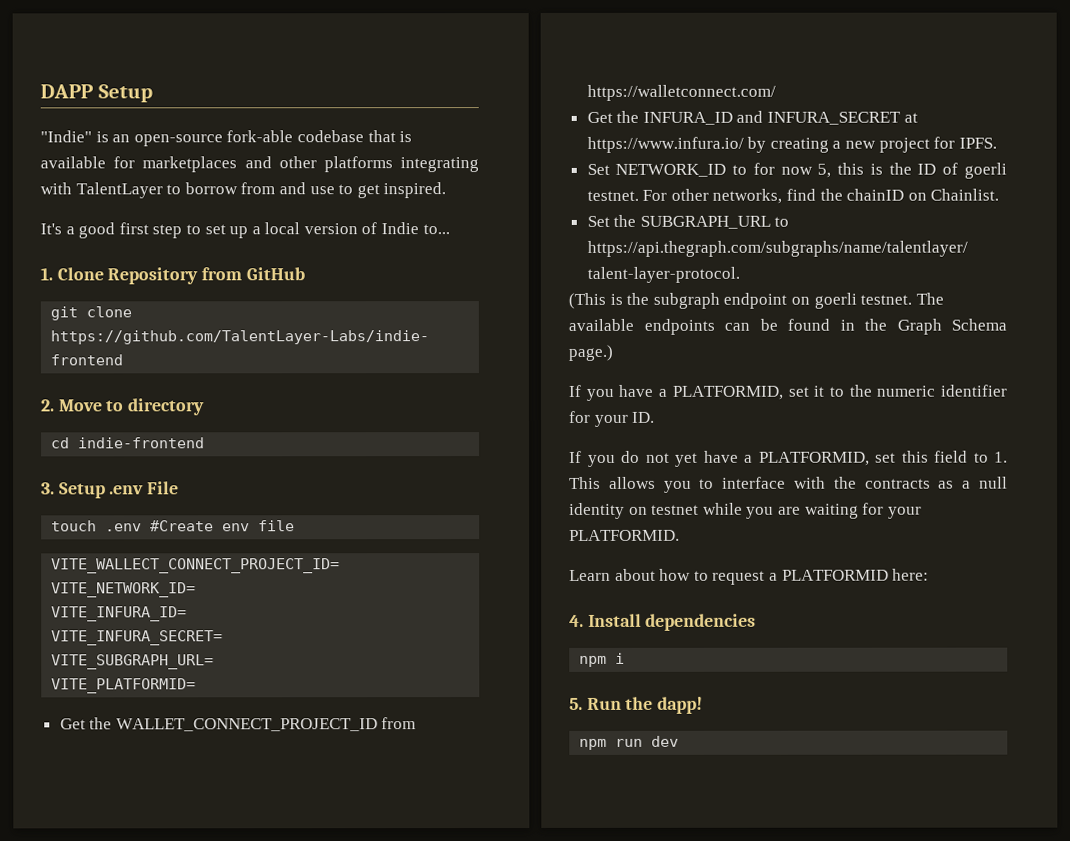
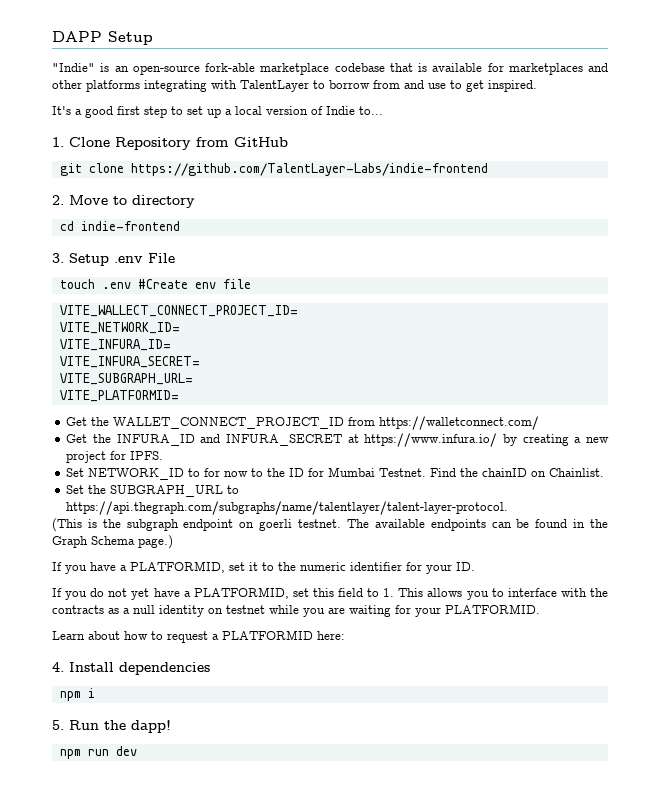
- "Indie" is an open-source fork-able codebase that is available for marketplaces and other platforms integrating with TalentLayer to borrow from and use to get inspired.
+ "Indie" is an open-source fork-able marketplace codebase that is available for marketplaces and other platforms integrating with TalentLayer to borrow from and use to get inspired.
- Set NETWORK_ID to for now 5, this is the ID of goerli testnet. For other networks, find the chainID on Chainlist.
+ Set NETWORK_ID to for now to the ID for Mumbai Testnet. Find the chainID on Chainlist.

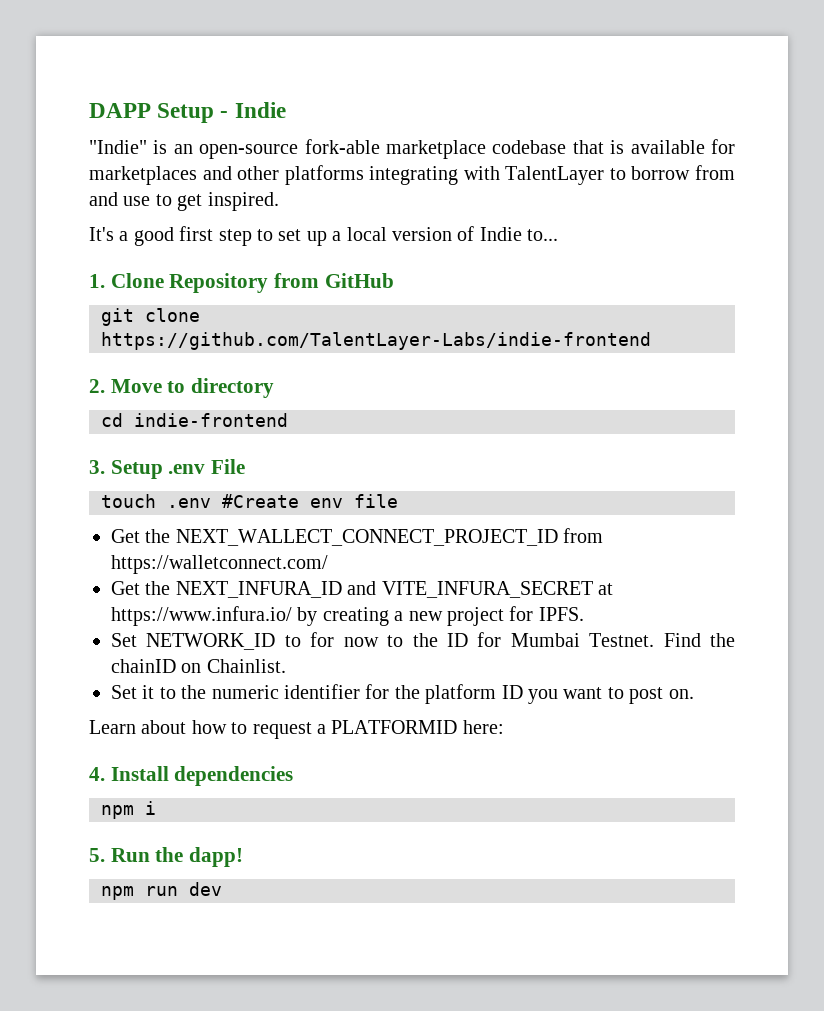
- DAPP Setup
+ DAPP Setup - Indie
- VITE_WALLECT_CONNECT_PROJECT_ID=
- VITE_NETWORK_ID=
- VITE_INFURA_ID=
- VITE_INFURA_SECRET=
- VITE_SUBGRAPH_URL=
- VITE_PLATFORMID=
- Get the WALLET_CONNECT_PROJECT_ID from https://walletconnect.com/
+ Get the NEXT_WALLECT_CONNECT_PROJECT_ID from https://walletconnect.com/
- Get the INFURA_ID and INFURA_SECRET at https://www.infura.io/ by creating a new project for IPFS.
+ Get the NEXT_INFURA_ID and VITE_INFURA_SECRET at https://www.infura.io/ by creating a new project for IPFS.
- Set the SUBGRAPH_URL to https://api.thegraph.com/subgraphs/name/talentlayer/talent-layer-protocol.
- (This is the subgraph endpoint on goerli testnet. The available endpoints can be found in the Graph Schema page.)
- If you have a PLATFORMID, set it to the numeric identifier for your ID.
- If you do not yet have a PLATFORMID, set this field to 1. This allows you to interface with the contracts as a null identity on testnet while you are waiting for your PLATFORMID.
+ Set it to the numeric identifier for the platform ID you want to post on.

